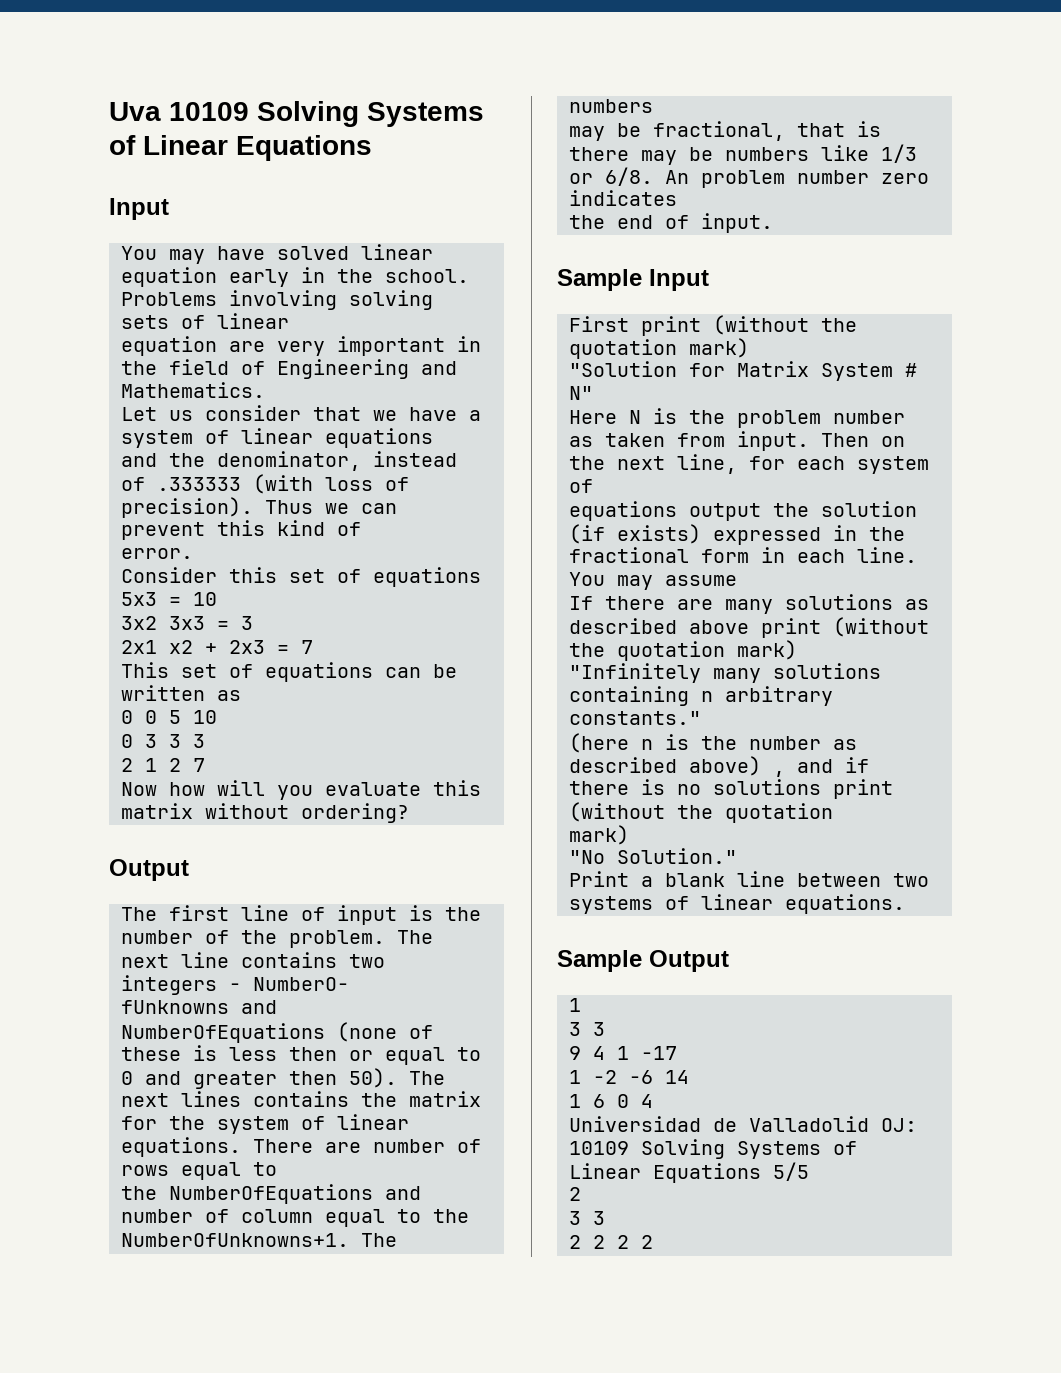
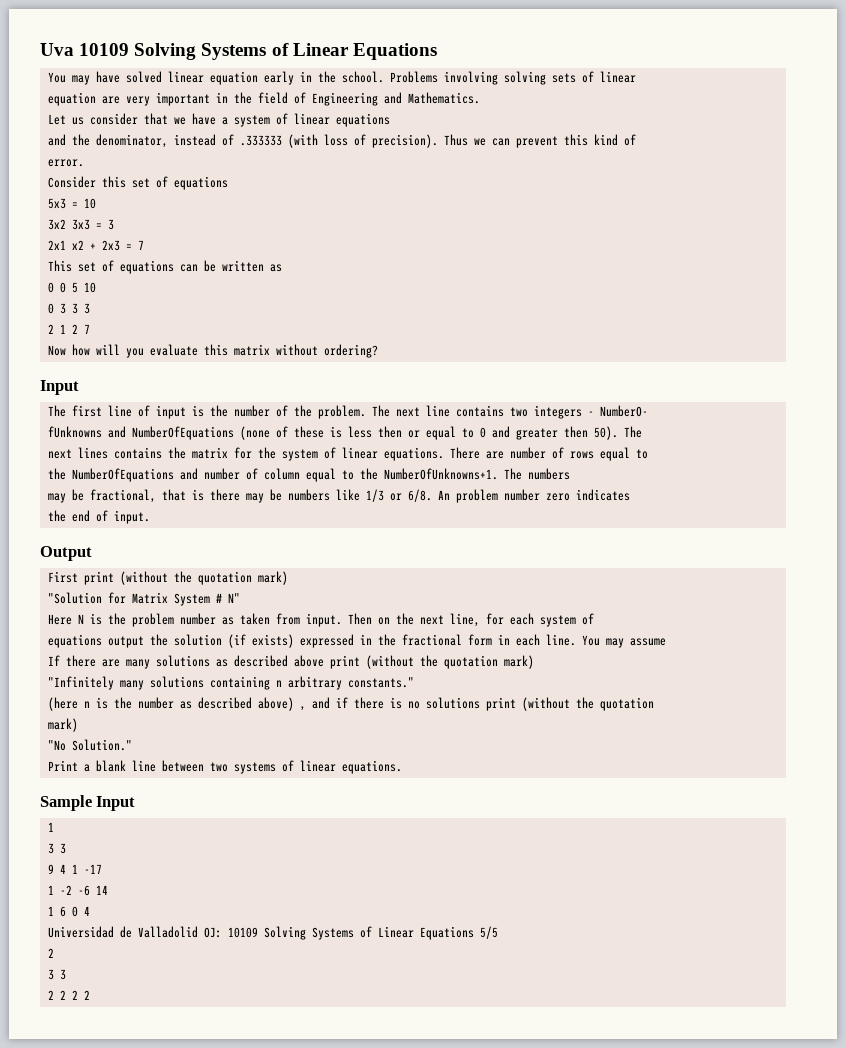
  Uva 10109 Solving Systems of Linear Equations
- Input
  Now how will you evaluate this matrix without ordering?
- Output
+ Input
- Sample Input
+ Output
- Sample Output
+ Sample Input

